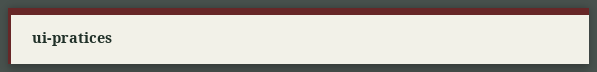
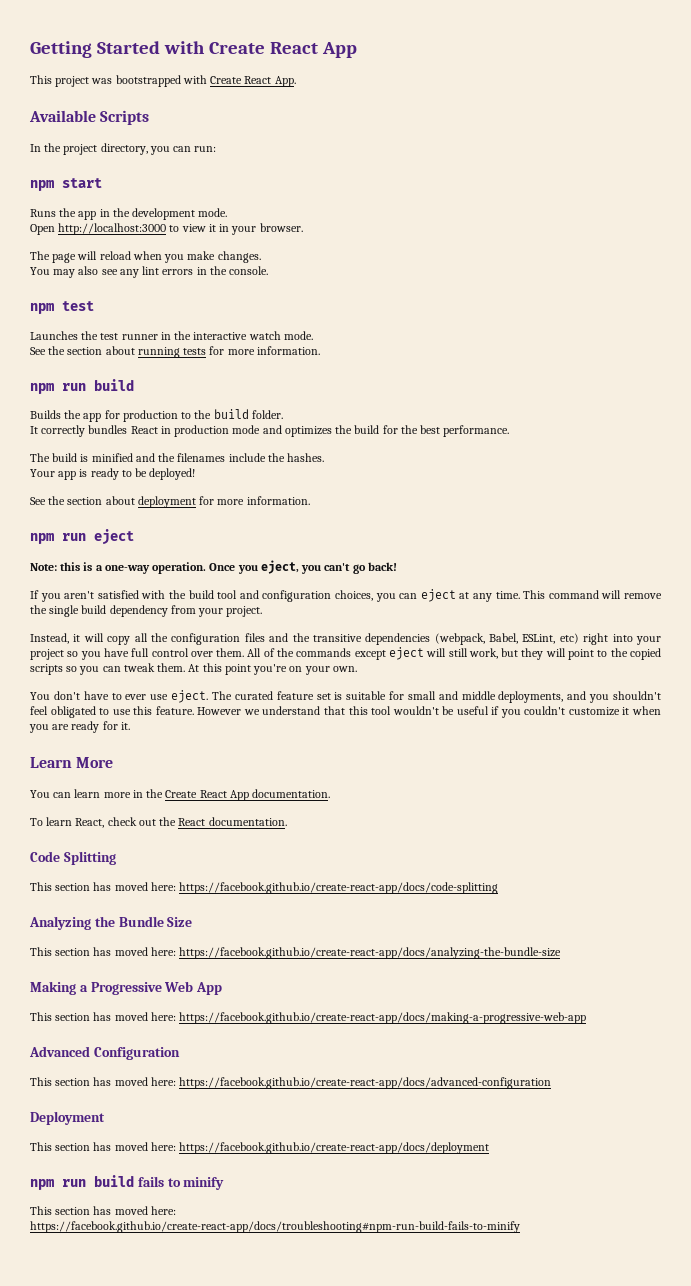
- ui-pratices
+ Getting Started with Create React App
+ This project was bootstrapped with Create React App.
+ Available Scripts
+ In the project directory, you can run:
+ npm start
+ Runs the app in the development mode.
+ Open http://localhost:3000 to view it in your browser.
+ The page will reload when you make changes.
+ You may also see any lint errors in the console.
+ npm test
+ Launches the test runner in the interactive watch mode.
+ See the section about running tests for more information.
+ npm run build
+ Builds the app for production to the build folder.
+ It correctly bundles React in production mode and optimizes the build for the best performance.
+ The build is minified and the filenames include the hashes.
+ Your app is ready to be deployed!
+ See the section about deployment for more information.
+ npm run eject
+ Note: this is a one-way operation. Once you eject, you can't go back!
+ If you aren't satisfied with the build tool and configuration choices, you can eject at any time. This command will remove the single build dependency from your project.
+ Instead, it will copy all the configuration files and the transitive dependencies (webpack, Babel, ESLint, etc) right into your project so you have full control over them. All of the commands except eject will still work, but they will point to the copied scripts so you can tweak them. At this point you're on your own.
+ You don't have to ever use eject. The curated feature set is suitable for small and middle deployments, and you shouldn't feel obligated to use this feature. However we understand that this tool wouldn't be useful if you couldn't customize it when you are ready for it.
+ Learn More
+ You can learn more in the Create React App documentation.
+ To learn React, check out the React documentation.
+ Code Splitting
+ This section has moved here: https://facebook.github.io/create-react-app/docs/code-splitting
+ Analyzing the Bundle Size
+ This section has moved here: https://facebook.github.io/create-react-app/docs/analyzing-the-bundle-size
+ Making a Progressive Web App
+ This section has moved here: https://facebook.github.io/create-react-app/docs/making-a-progressive-web-app
+ Advanced Configuration
+ This section has moved here: https://facebook.github.io/create-react-app/docs/advanced-configuration
+ Deployment
+ This section has moved here: https://facebook.github.io/create-react-app/docs/deployment
+ npm run build fails to minify
+ This section has moved here: https://facebook.github.io/create-react-app/docs/troubleshooting#npm-run-build-fails-to-minify

